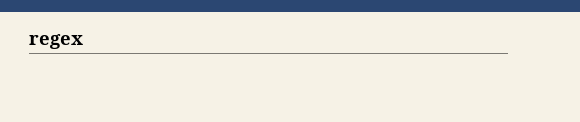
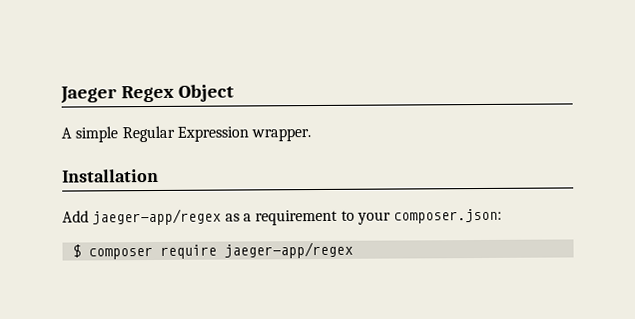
- regex
+ Jaeger Regex Object
+ A simple Regular Expression wrapper.
+ Installation
+ Add jaeger-app/regex as a requirement to your composer.json:
+ $ composer require jaeger-app/regex

